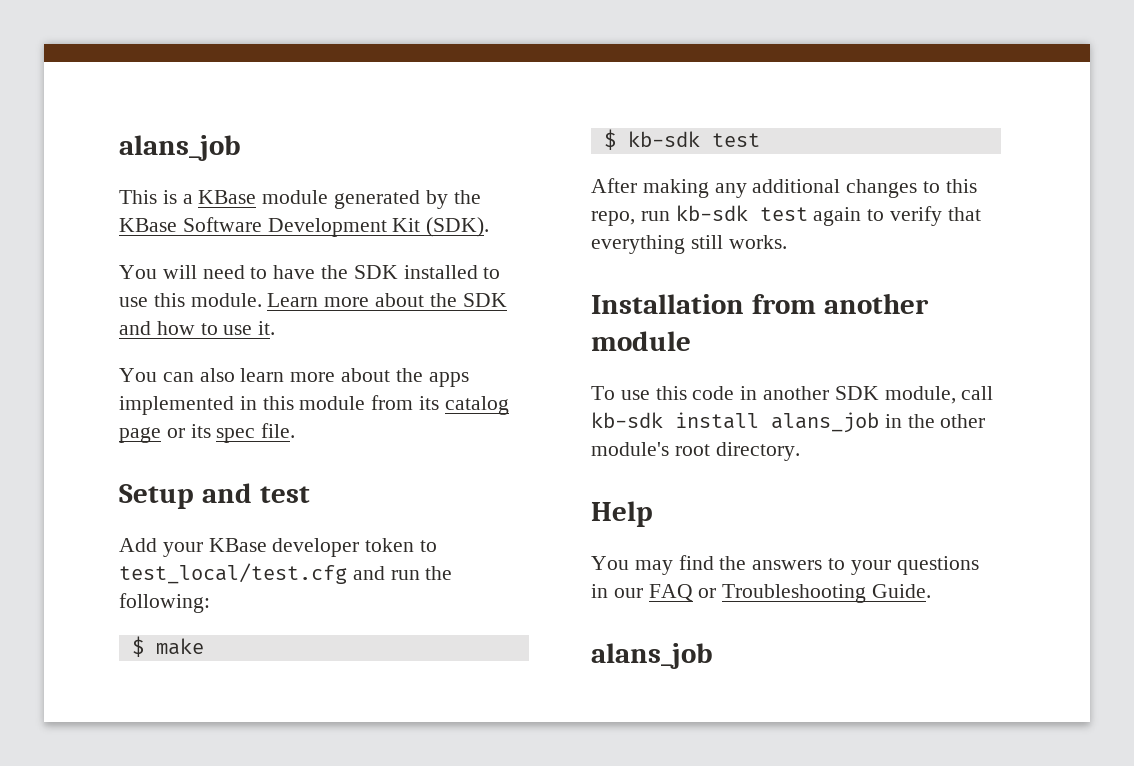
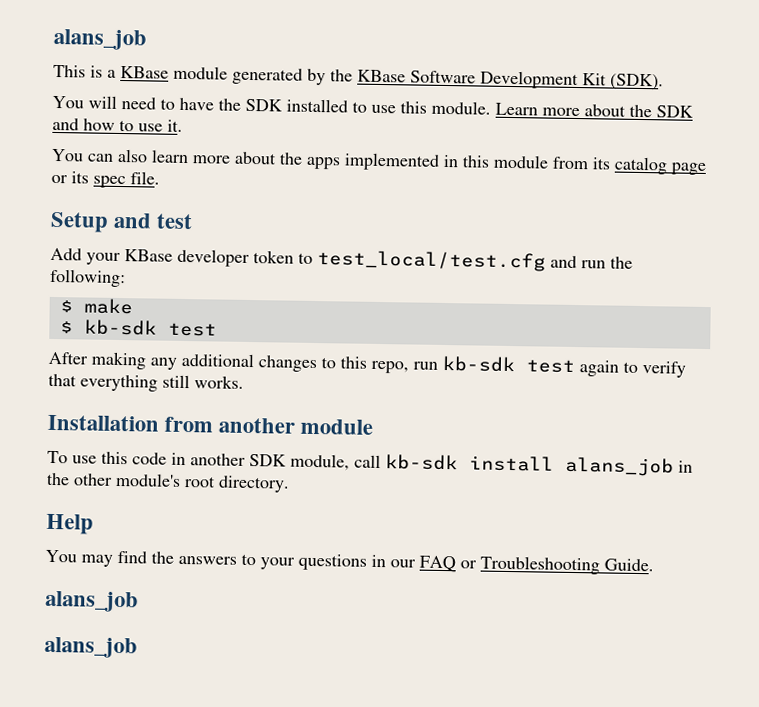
  You may find the answers to your questions in our FAQ or Troubleshooting Guide.
+ alans_job

